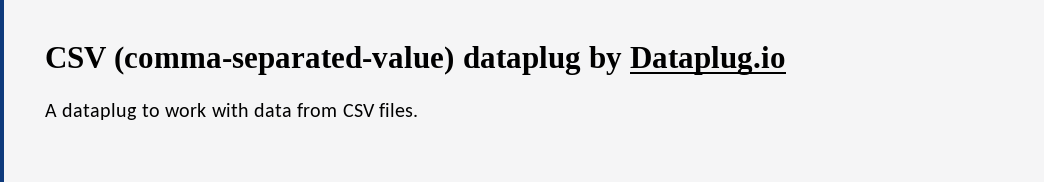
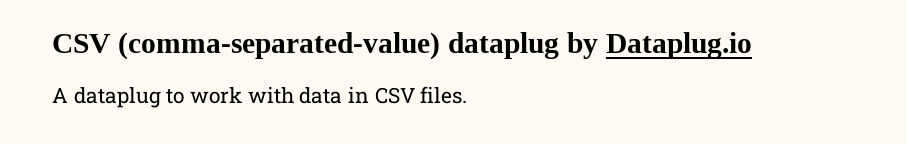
- A dataplug to work with data from CSV files.
+ A dataplug to work with data in CSV files.

